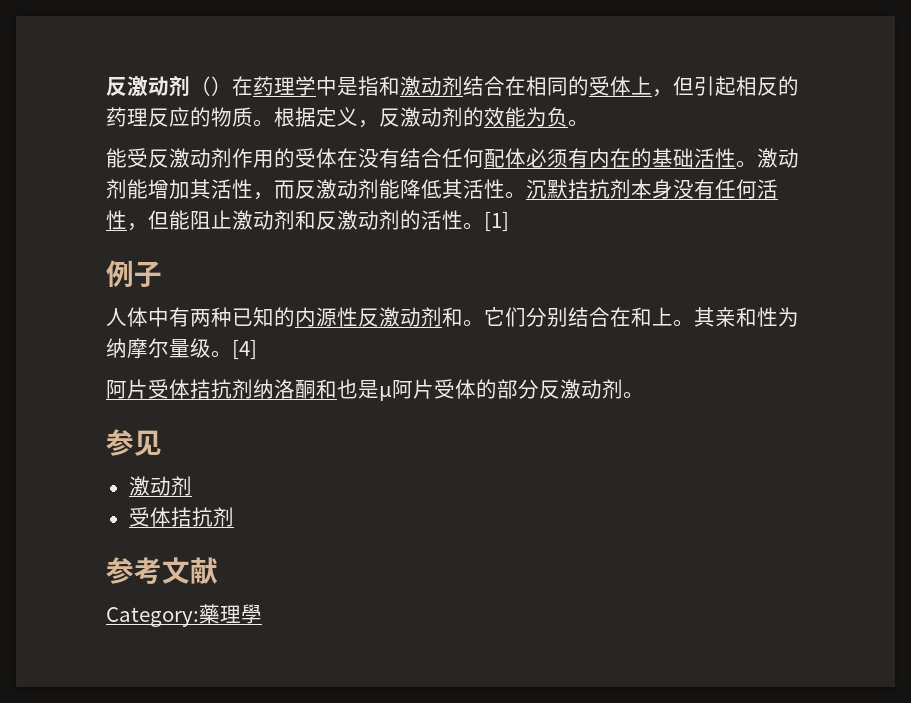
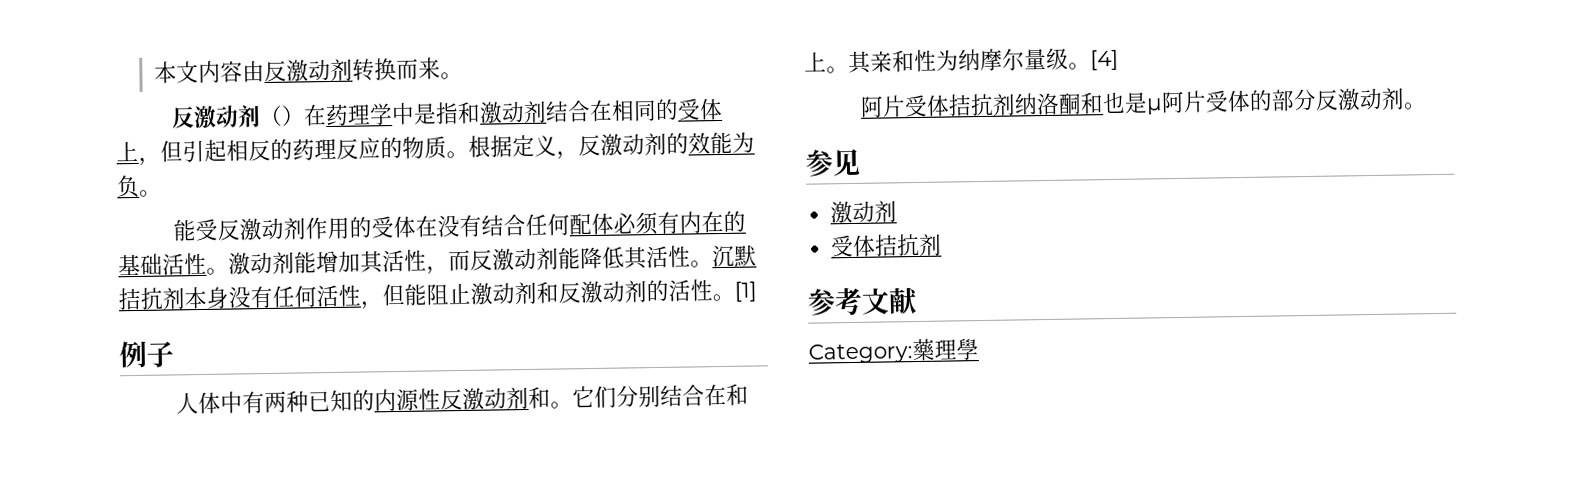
+ 本文内容由反激动剂转换而来。

